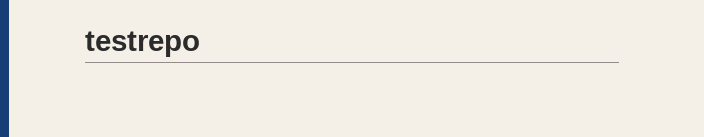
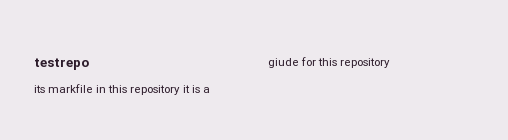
+ its markfile in this repository it is a giude for this repository

